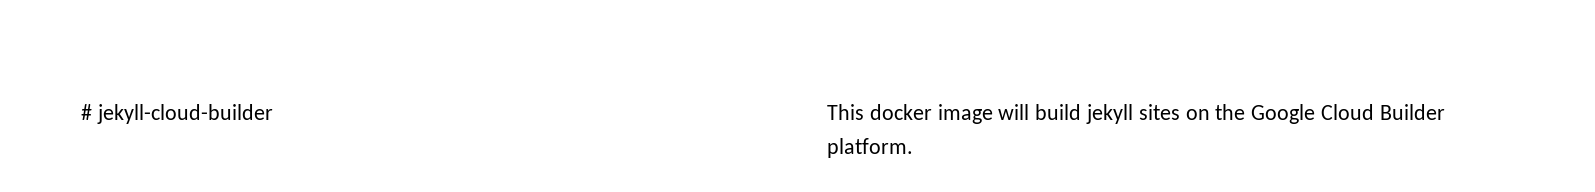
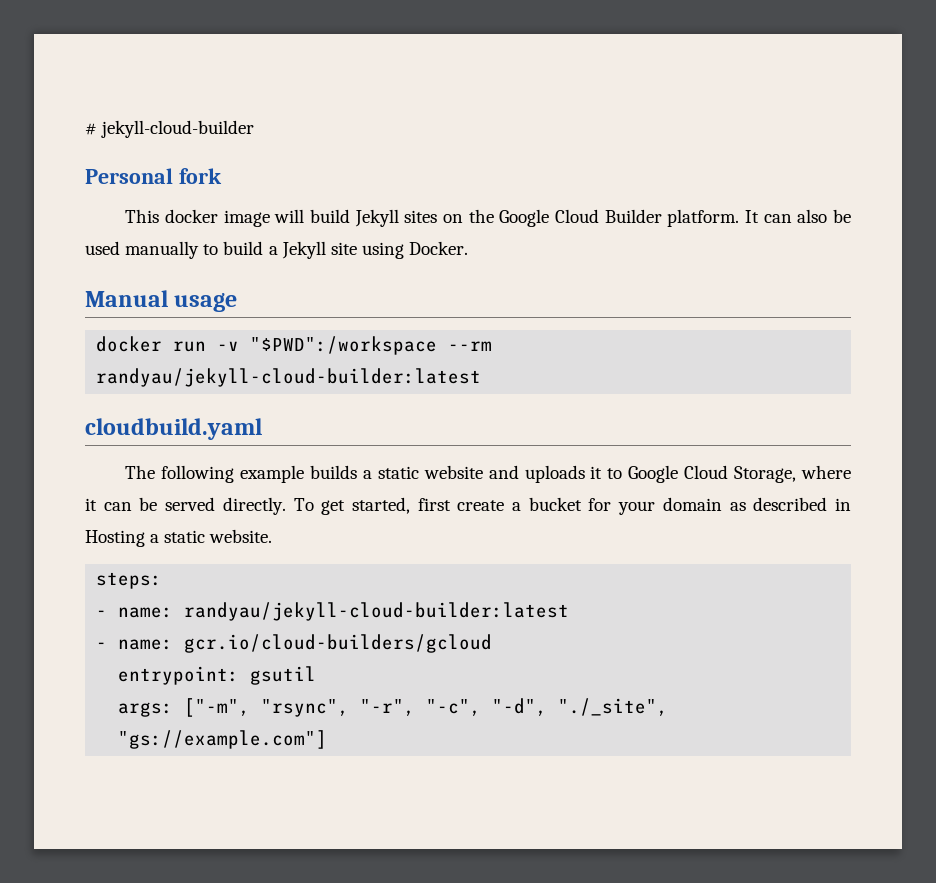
+ Personal fork
- This docker image will build jekyll sites on the Google Cloud Builder platform.
+ This docker image will build Jekyll sites on the Google Cloud Builder platform.
+ It can also be used manually to build a Jekyll site using Docker.
+ Manual usage
+ docker run -v "$PWD":/workspace --rm randyau/jekyll-cloud-builder:latest
+ cloudbuild.yaml
+ The following example builds a static website and uploads it to Google Cloud Storage, where it can be served directly. To get started, first create a bucket for your domain as described in Hosting a static website.
+ steps:
+ - name: randyau/jekyll-cloud-builder:latest
+ - name: gcr.io/cloud-builders/gcloud
+ entrypoint: gsutil
+ args: ["-m", "rsync", "-r", "-c", "-d", "./_site", "gs://example.com"]

